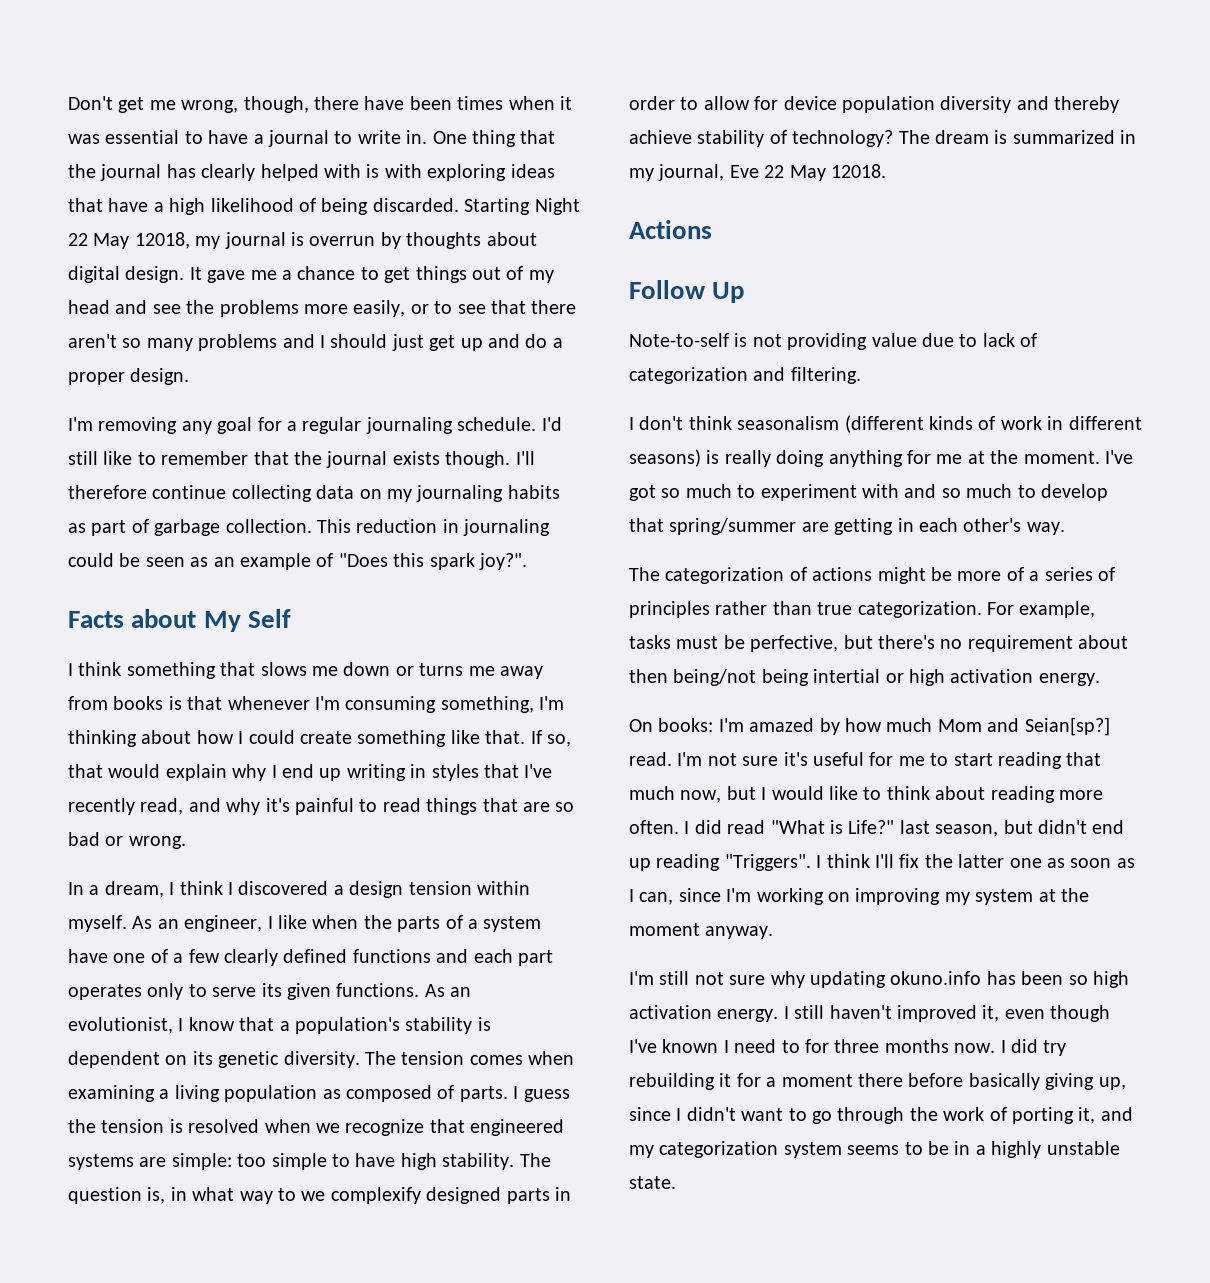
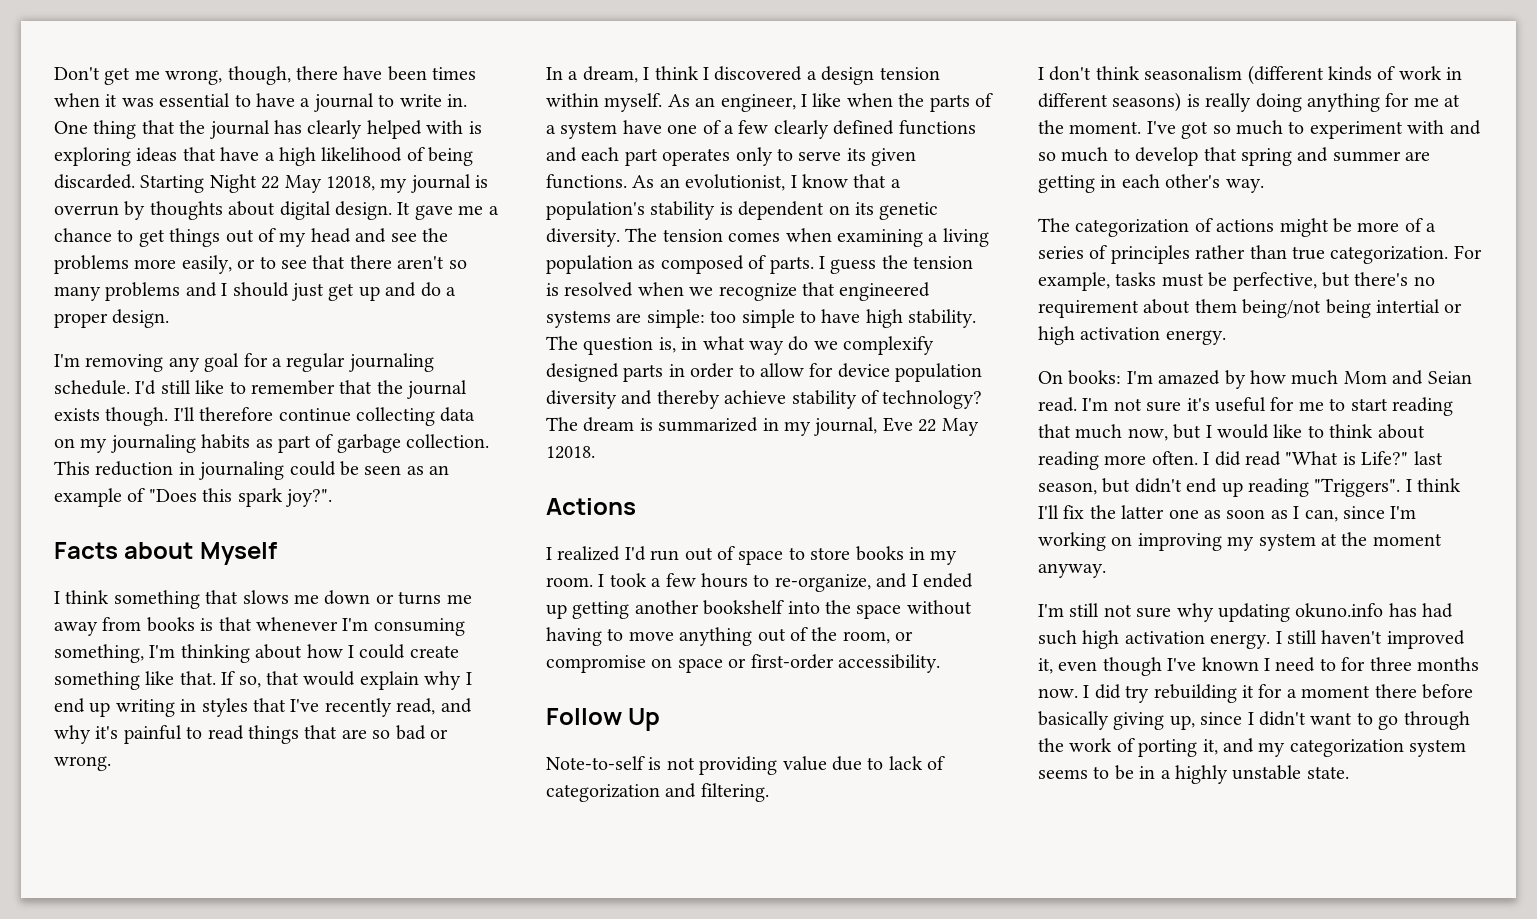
- One thing that the journal has clearly helped with is with exploring ideas that have a high likelihood of being discarded.
+ One thing that the journal has clearly helped with is exploring ideas that have a high likelihood of being discarded.
- Facts about My Self
+ Facts about Myself
- The question is, in what way to we complexify designed parts in order to allow for device population diversity and thereby achieve stability of technology?
+ The question is, in what way do we complexify designed parts in order to allow for device population diversity and thereby achieve stability of technology?
+ I realized I'd run out of space to store books in my room. I took a few hours to re-organize, and I ended up getting another bookshelf into the space without having to move anything out of the room, or compromise on space or first-order accessibility.
- I've got so much to experiment with and so much to develop that spring/summer are getting in each other's way.
+ I've got so much to experiment with and so much to develop that spring and summer are getting in each other's way.
- For example, tasks must be perfective, but there's no requirement about then being/not being intertial or high activation energy.
+ For example, tasks must be perfective, but there's no requirement about them being/not being intertial or high activation energy.
- On books: I'm amazed by how much Mom and Seian[sp?] read.
+ On books: I'm amazed by how much Mom and Seian read.
- I'm still not sure why updating okuno.info has been so high activation energy.
+ I'm still not sure why updating okuno.info has had such high activation energy.

